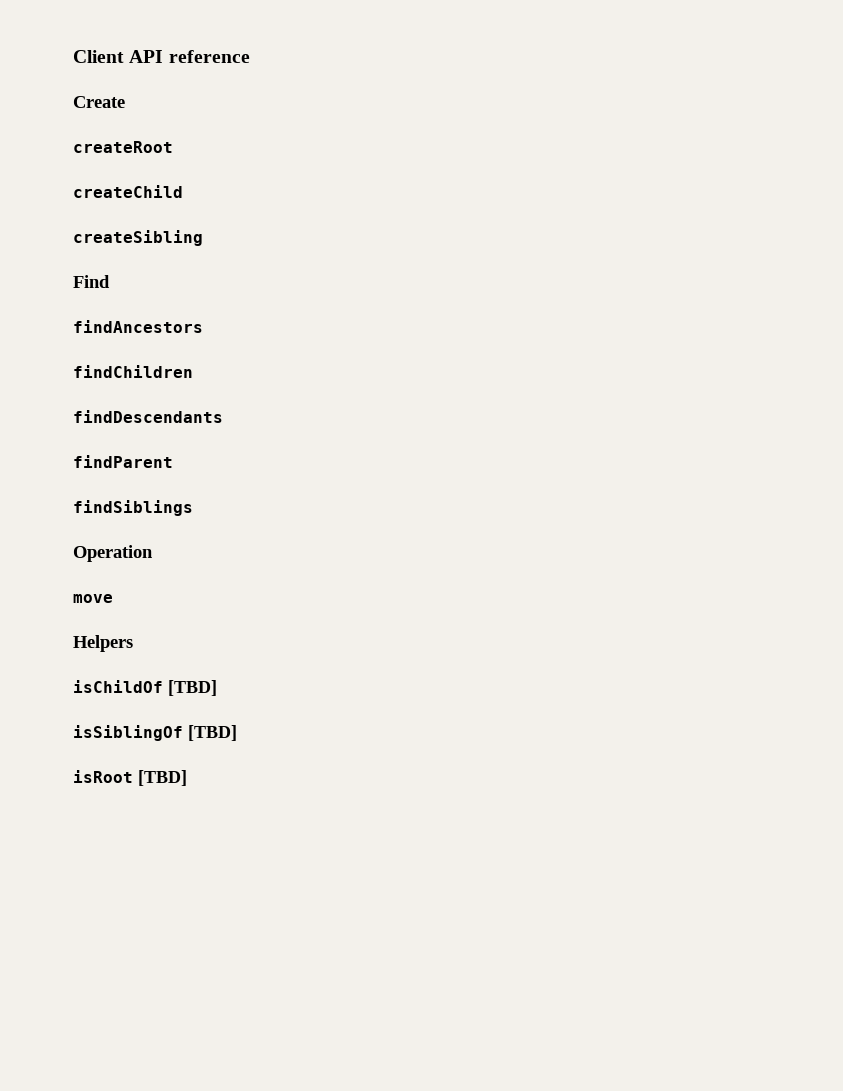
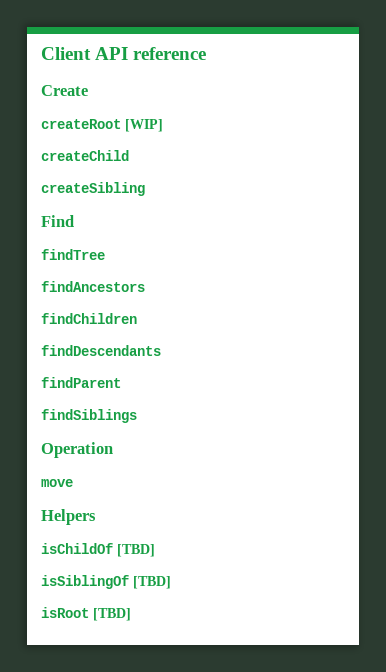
- createRoot
+ createRoot [WIP]
+ findTree

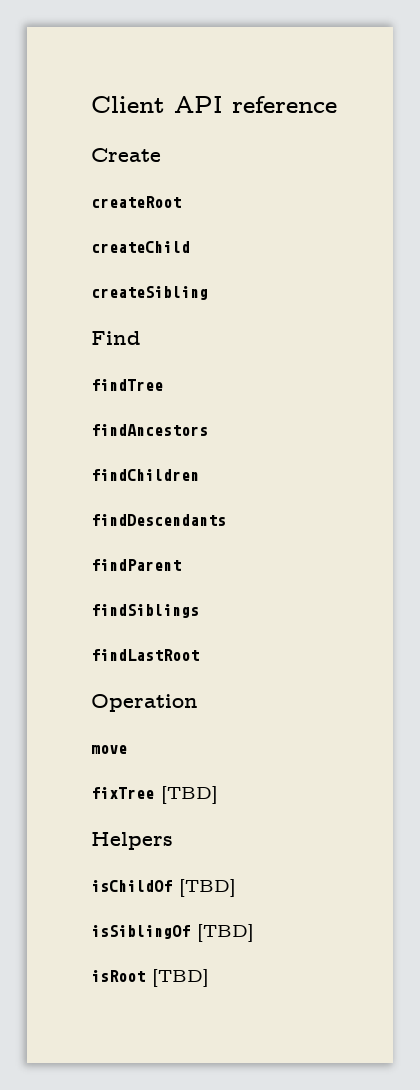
- createRoot [WIP]
+ createRoot
+ findLastRoot
+ fixTree [TBD]

